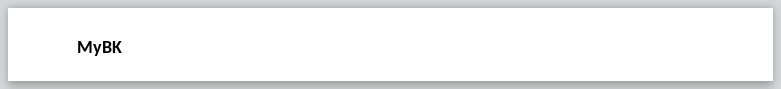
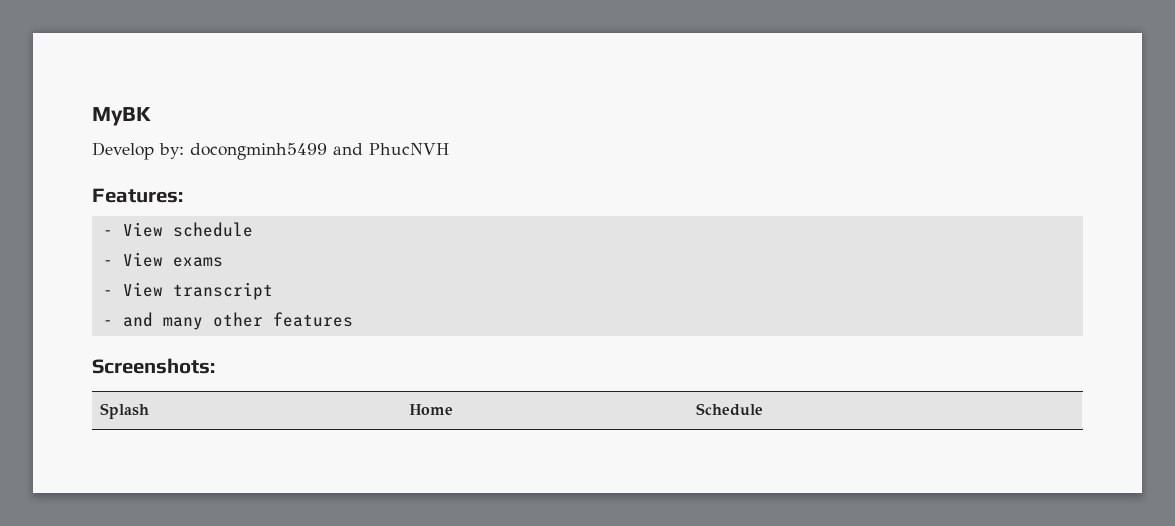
+ Develop by: docongminh5499 and PhucNVH
+ Features:
+ - View schedule
+ - View exams
+ - View transcript
+ - and many other features
+ Screenshots:
+ Splash | Home | Schedule

